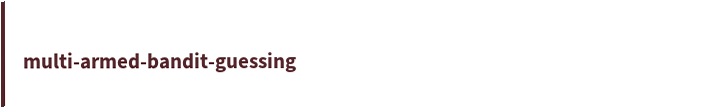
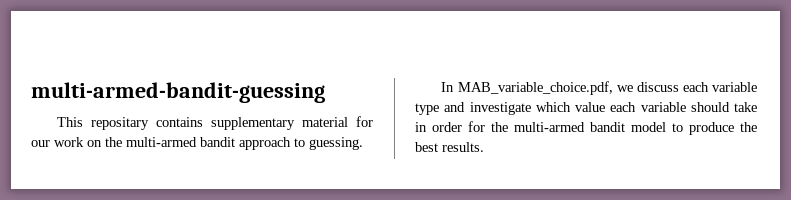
+ This repositary contains supplementary material for our work on the multi-armed bandit approach to guessing.
+ In MAB_variable_choice.pdf, we discuss each variable type and investigate which value each variable should take in order for the multi-armed bandit model to produce the best results.

